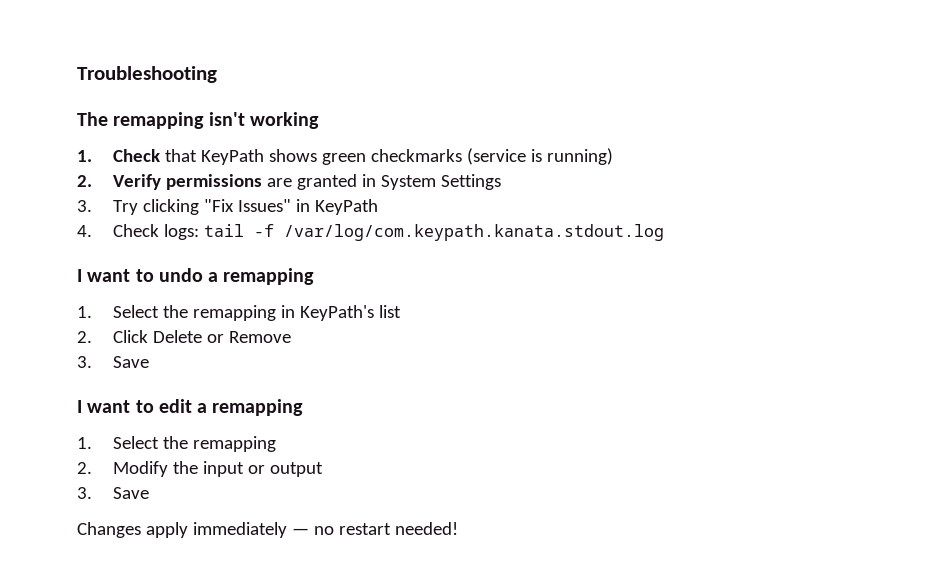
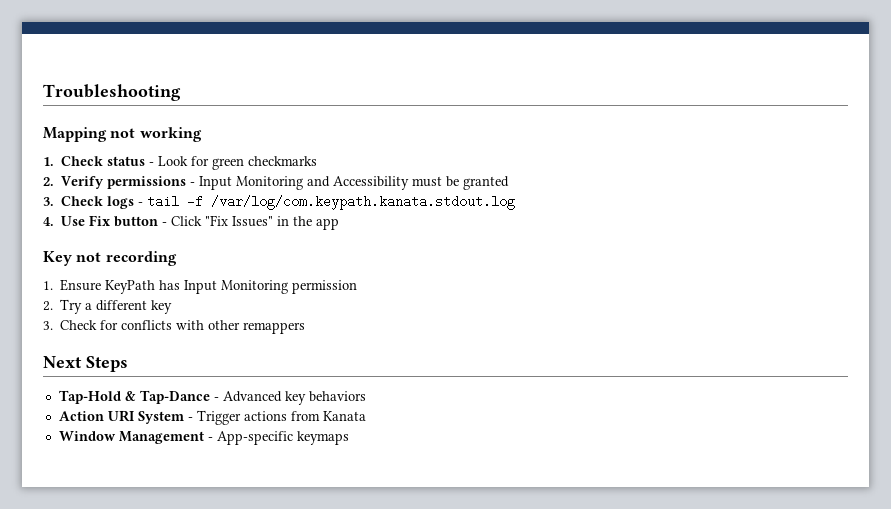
- The remapping isn't working
+ Mapping not working
- 1. Check that KeyPath shows green checkmarks (service is running)
+ 1. Check status - Look for green checkmarks
- 2. Verify permissions are granted in System Settings
- 3. Try clicking "Fix Issues" in KeyPath
- 4. Check logs: tail -f /var/log/com.keypath.kanata.stdout.log
- I want to undo a remapping
- 1. Select the remapping in KeyPath's list
- 2. Click Delete or Remove
- 3. Save
- I want to edit a remapping
- 1. Select the remapping
- 2. Modify the input or output
- 3. Save
- Changes apply immediately — no restart needed!
+ 2. Verify permissions - Input Monitoring and Accessibility must be granted
+ 3. Check logs - tail -f /var/log/com.keypath.kanata.stdout.log
+ 4. Use Fix button - Click "Fix Issues" in the app
+ Key not recording
+ 1. Ensure KeyPath has Input Monitoring permission
+ 2. Try a different key
+ 3. Check for conflicts with other remappers
+ Next Steps
+ Tap-Hold & Tap-Dance - Advanced key behaviors
+ Action URI System - Trigger actions from Kanata
+ Window Management - App-specific keymaps

